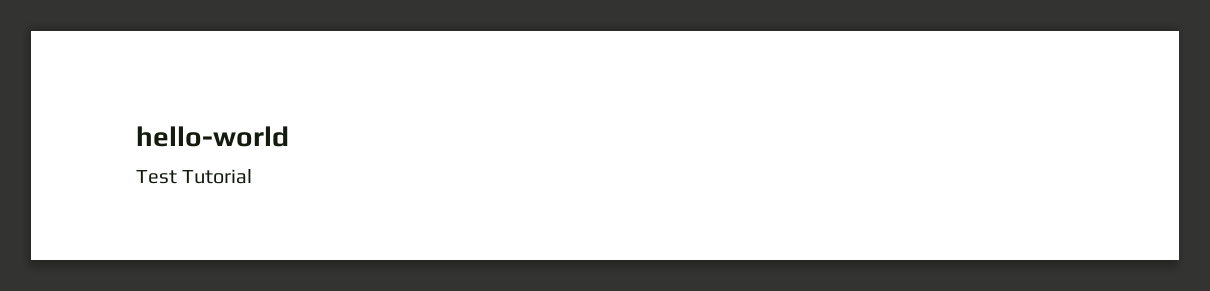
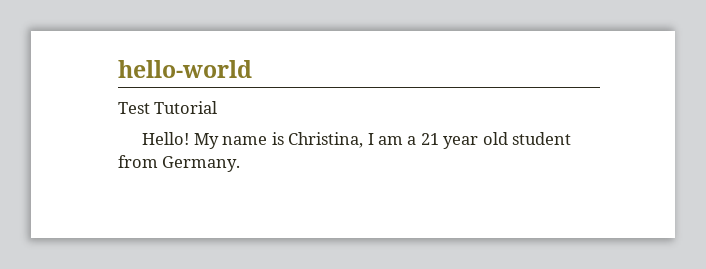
+ Hello! My name is Christina, I am a 21 year old student from Germany.

